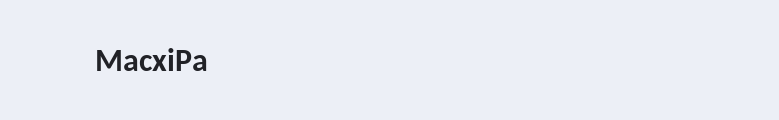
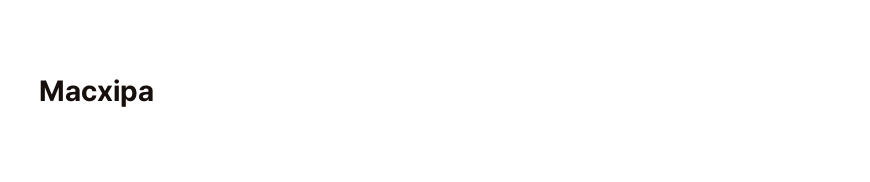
- MacxiPa
+ Macxipa

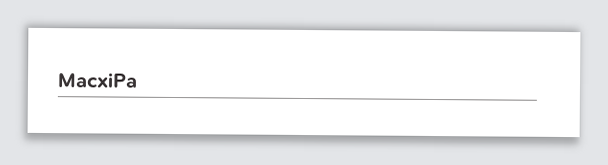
- Macxipa
+ MacxiPa

